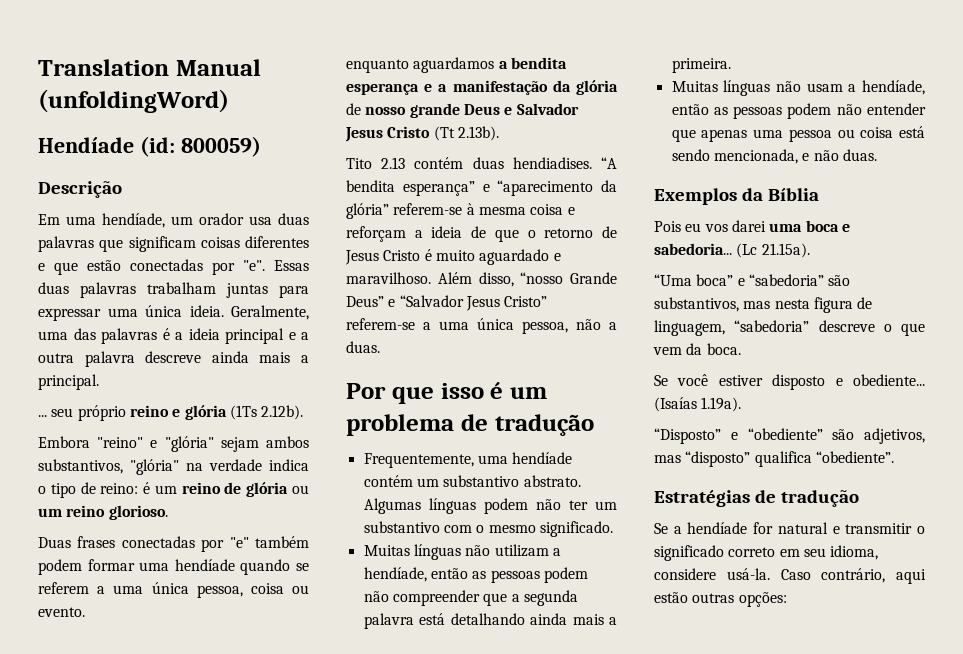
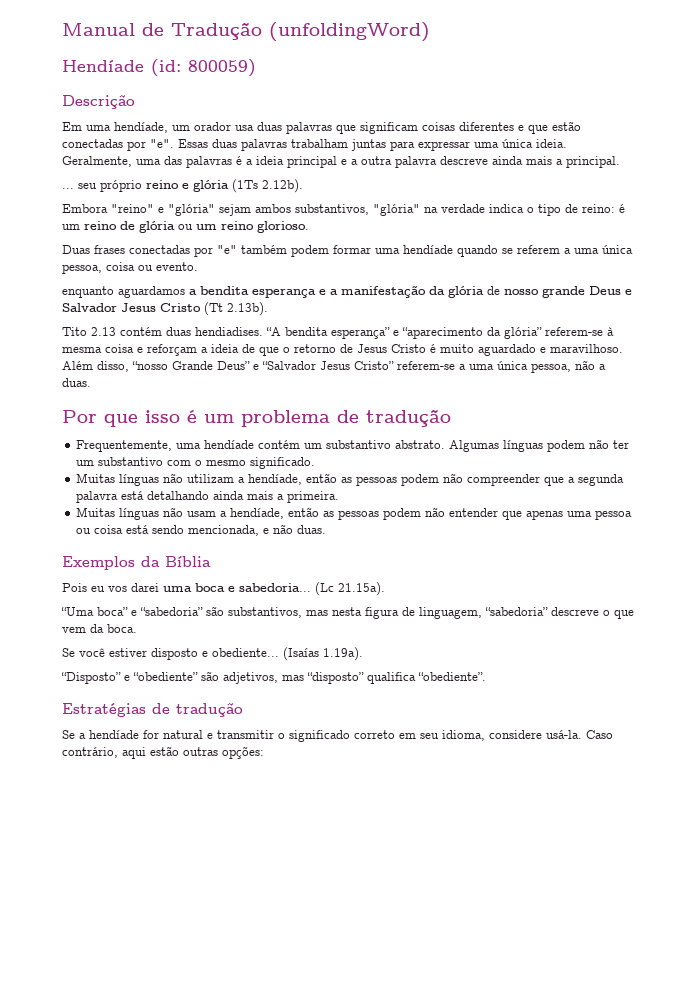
- Translation Manual (unfoldingWord)
+ Manual de Tradução (unfoldingWord)

